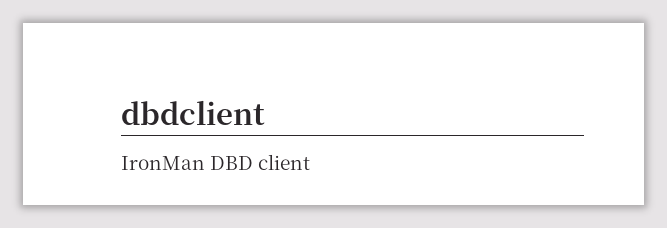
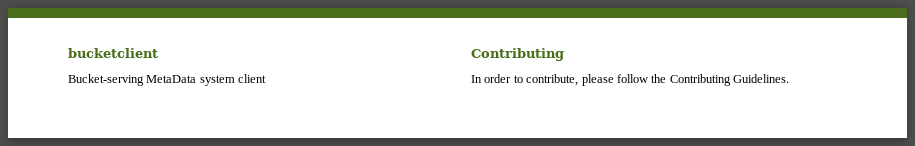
- dbdclient
- IronMan DBD client
+ bucketclient
+ Bucket-serving MetaData system client
+ Contributing
+ In order to contribute, please follow the Contributing Guidelines.

